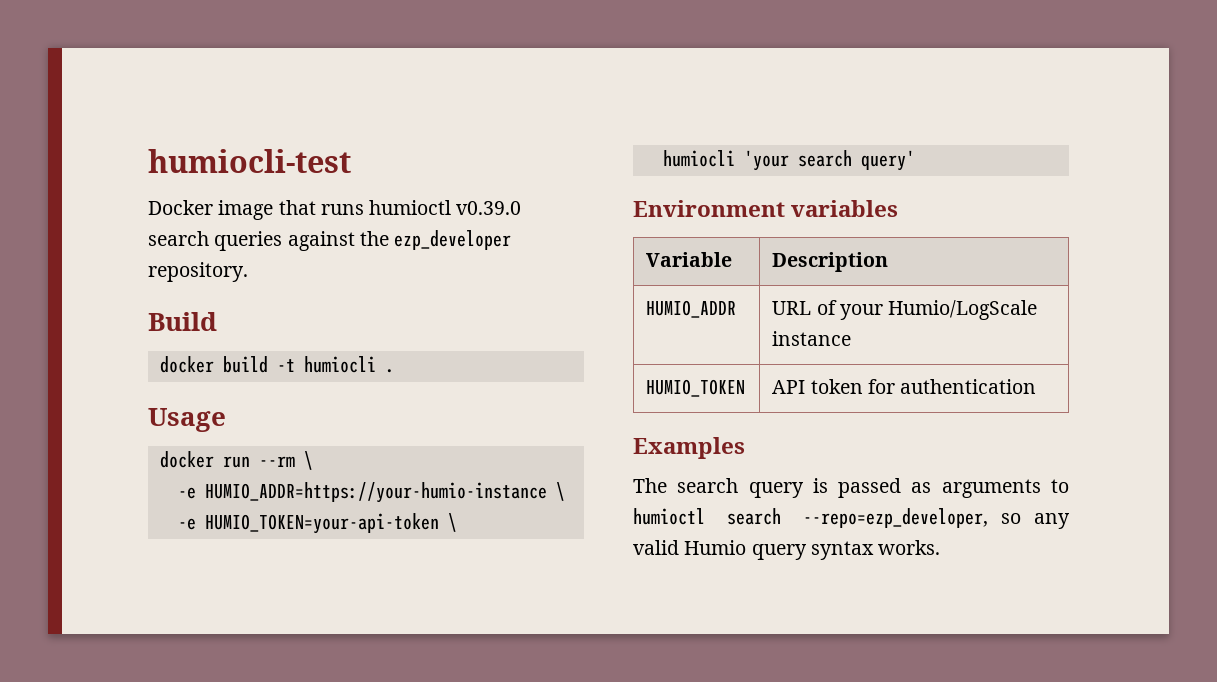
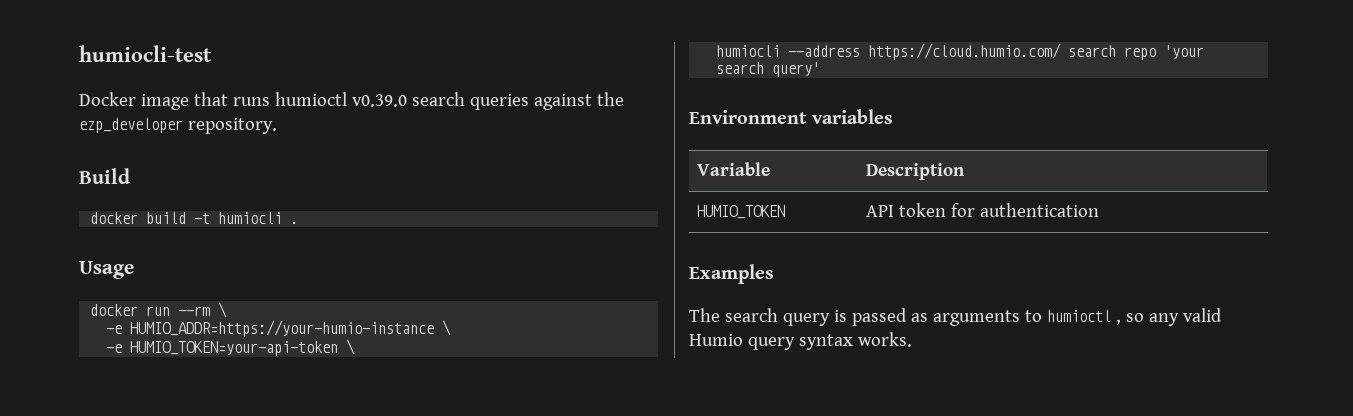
- humiocli 'your search query'
+ humiocli --address https://cloud.humio.com/ search repo 'your search query'
- HUMIO_ADDR | URL of your Humio/LogScale instance
- The search query is passed as arguments to humioctl search --repo=ezp_developer, so any valid Humio query syntax works.
+ The search query is passed as arguments to humioctl , so any valid Humio query syntax works.

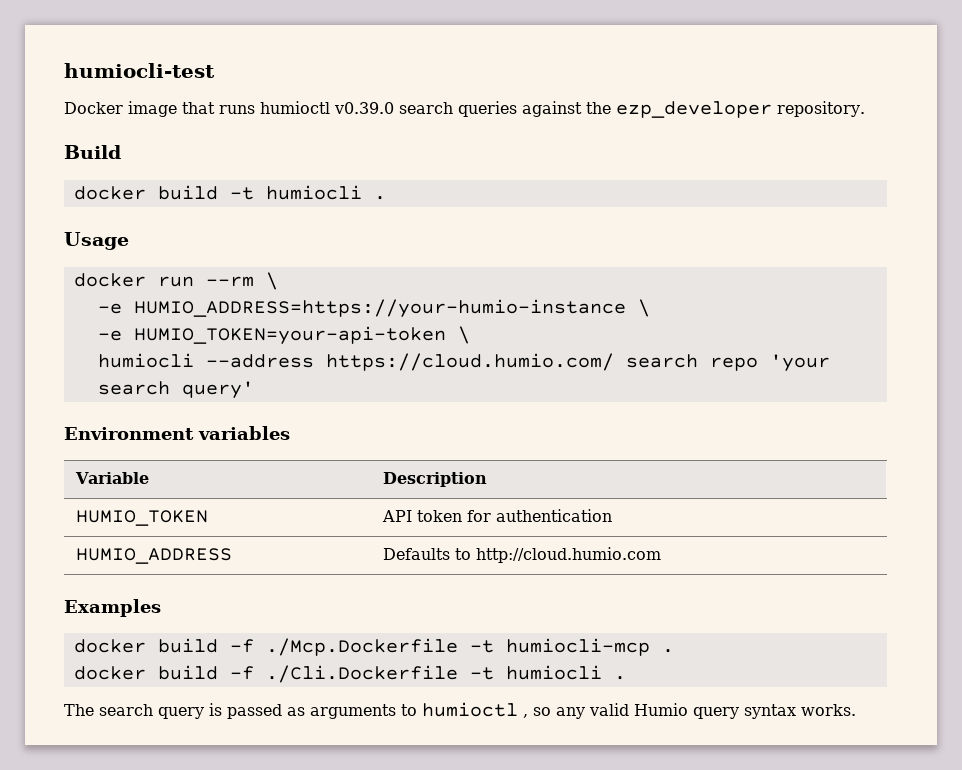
- -e HUMIO_ADDR=https://your-humio-instance \
+ -e HUMIO_ADDRESS=https://your-humio-instance \
+ HUMIO_ADDRESS | Defaults to http://cloud.humio.com
  Examples
+ docker build -f ./Mcp.Dockerfile -t humiocli-mcp .
+ docker build -f ./Cli.Dockerfile -t humiocli .

